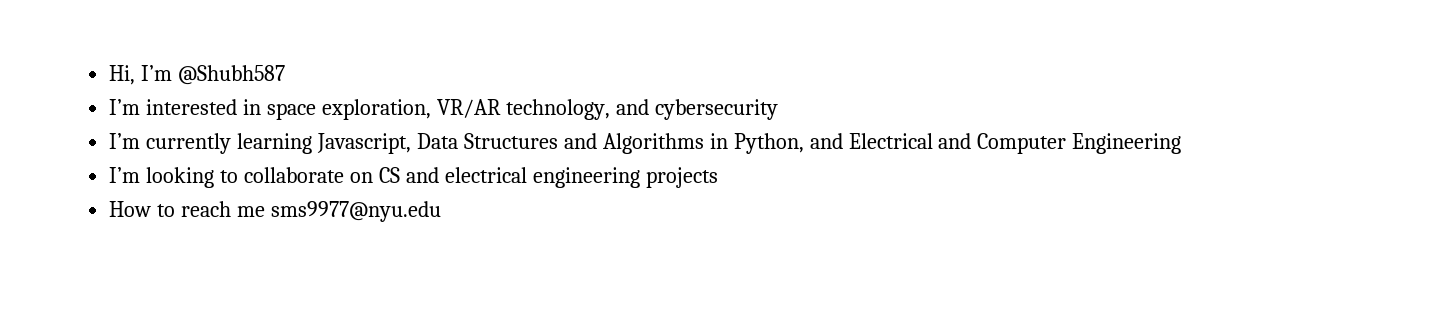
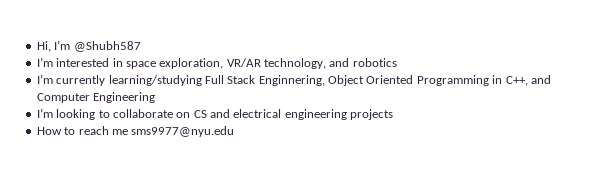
- I’m interested in space exploration, VR/AR technology, and cybersecurity
+ I’m interested in space exploration, VR/AR technology, and robotics
- I’m currently learning Javascript, Data Structures and Algorithms in Python, and Electrical and Computer Engineering
+ I’m currently learning/studying Full Stack Enginnering, Object Oriented Programming in C++, and Computer Engineering

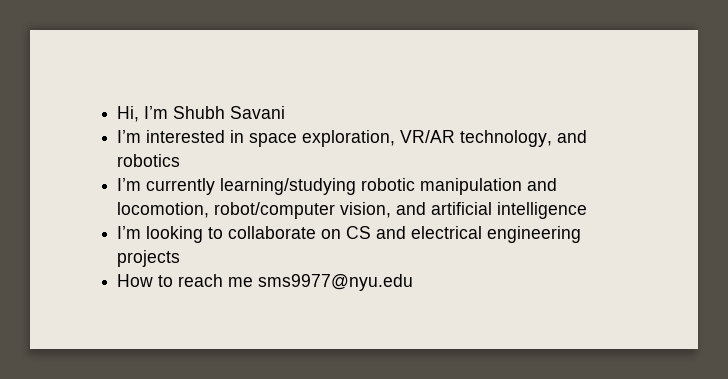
- Hi, I’m @Shubh587
+ Hi, I’m Shubh Savani
- I’m currently learning/studying Full Stack Enginnering, Object Oriented Programming in C++, and Computer Engineering
+ I’m currently learning/studying robotic manipulation and locomotion, robot/computer vision, and artificial intelligence

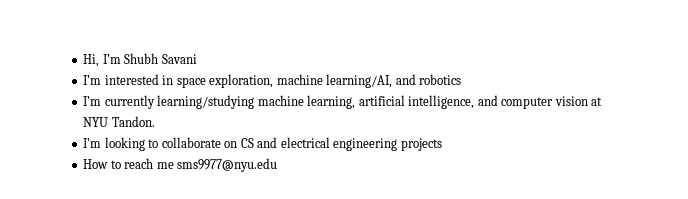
- I’m interested in space exploration, VR/AR technology, and robotics
+ I’m interested in space exploration, machine learning/AI, and robotics
- I’m currently learning/studying robotic manipulation and locomotion, robot/computer vision, and artificial intelligence
+ I’m currently learning/studying machine learning, artificial intelligence, and computer vision at NYU Tandon.

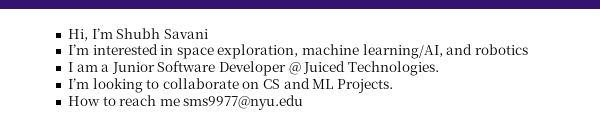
- I’m currently learning/studying machine learning, artificial intelligence, and computer vision at NYU Tandon.
+ I am a Junior Software Developer @ Juiced Technologies.
- I’m looking to collaborate on CS and electrical engineering projects
+ I’m looking to collaborate on CS and ML Projects.

